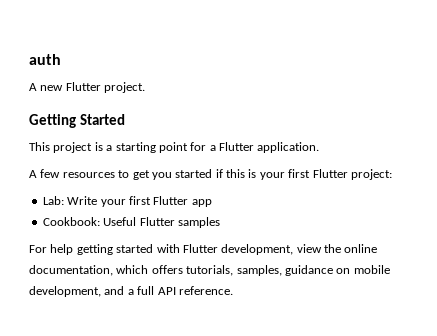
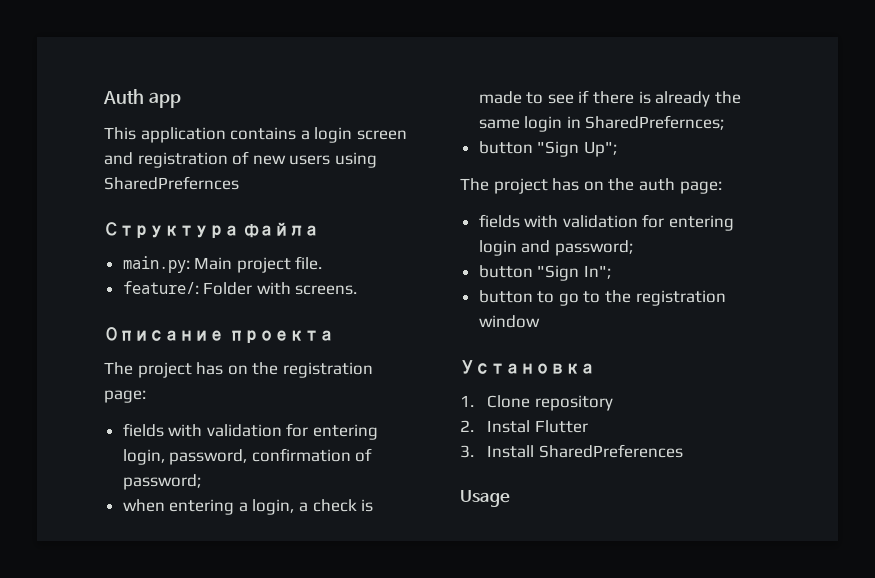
- auth
- A new Flutter project.
- Getting Started
- This project is a starting point for a Flutter application.
- A few resources to get you started if this is your first Flutter project:
- Lab: Write your first Flutter app
- Cookbook: Useful Flutter samples
- For help getting started with Flutter development, view the online documentation, which offers tutorials, samples, guidance on mobile development, and a full API reference.
+ Auth app
+ This application contains a login screen and registration of new users using SharedPrefernces
+ Структура файла
+ main.py: Main project file.
+ feature/: Folder with screens.
+ Описание проекта
+ The project has on the registration page:
+ fields with validation for entering login, password, confirmation of password;
+ when entering a login, a check is made to see if there is already the same login in SharedPrefernces;
+ button "Sign Up";
+ The project has on the auth page:
+ fields with validation for entering login and password;
+ button "Sign In";
+ button to go to the registration window
+ Установка
+ 1. Clone repository
+ 2. Instal Flutter
+ 3. Install SharedPreferences
+ Usage

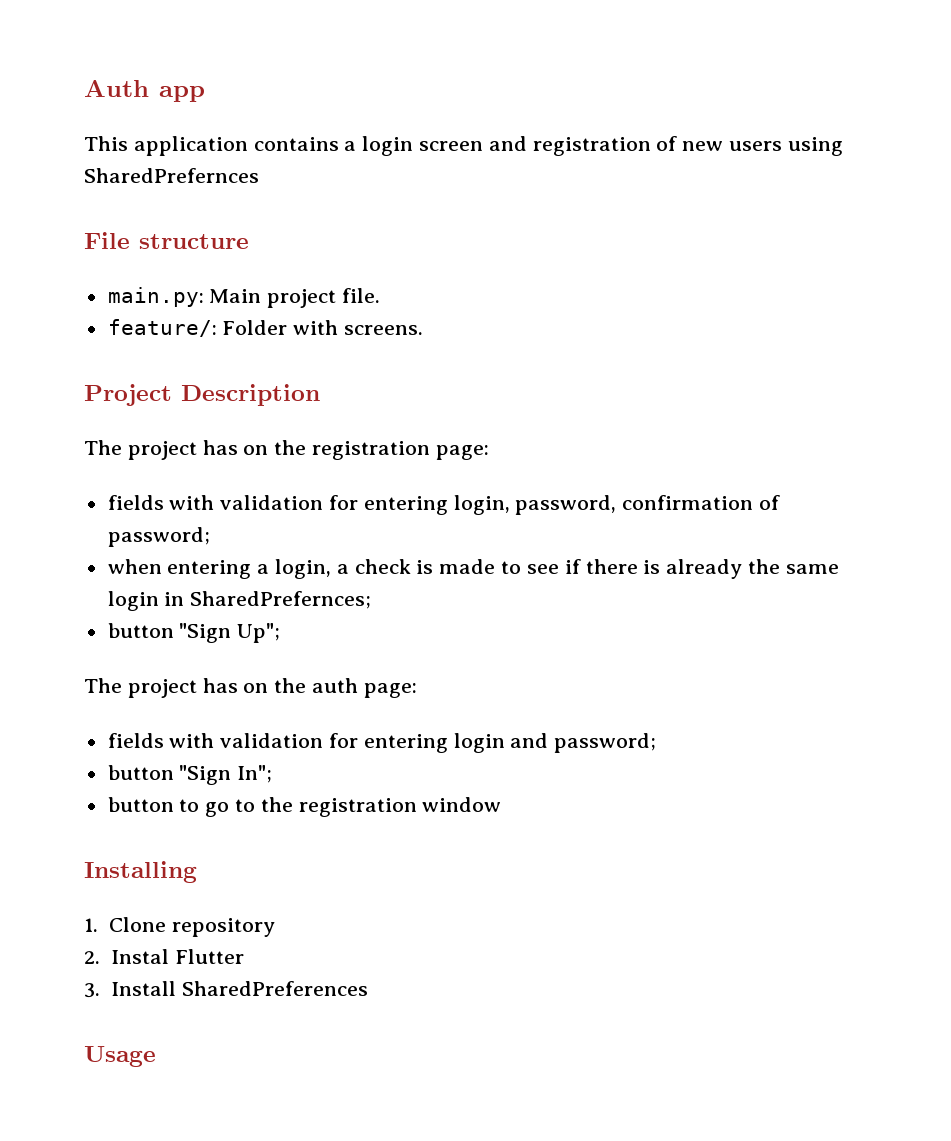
- Структура файла
+ File structure
- Описание проекта
+ Project Description
- Установка
+ Installing

